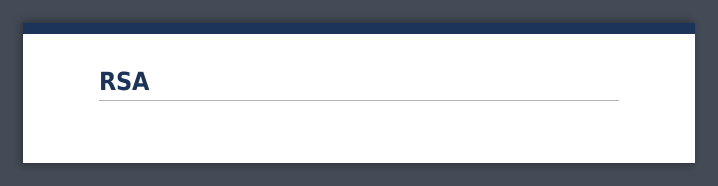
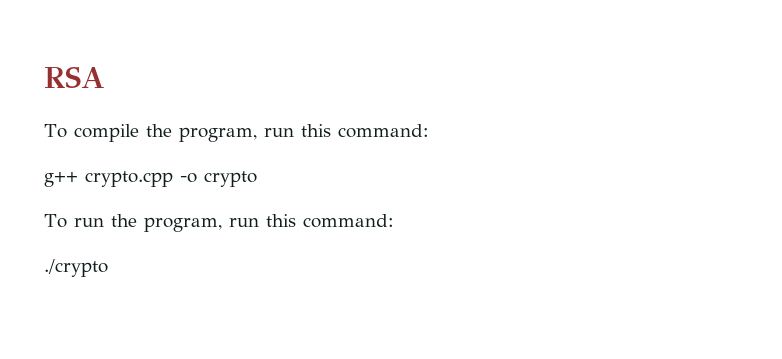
+ To compile the program, run this command:
+ g++ crypto.cpp -o crypto
+ To run the program, run this command:
+ ./crypto

